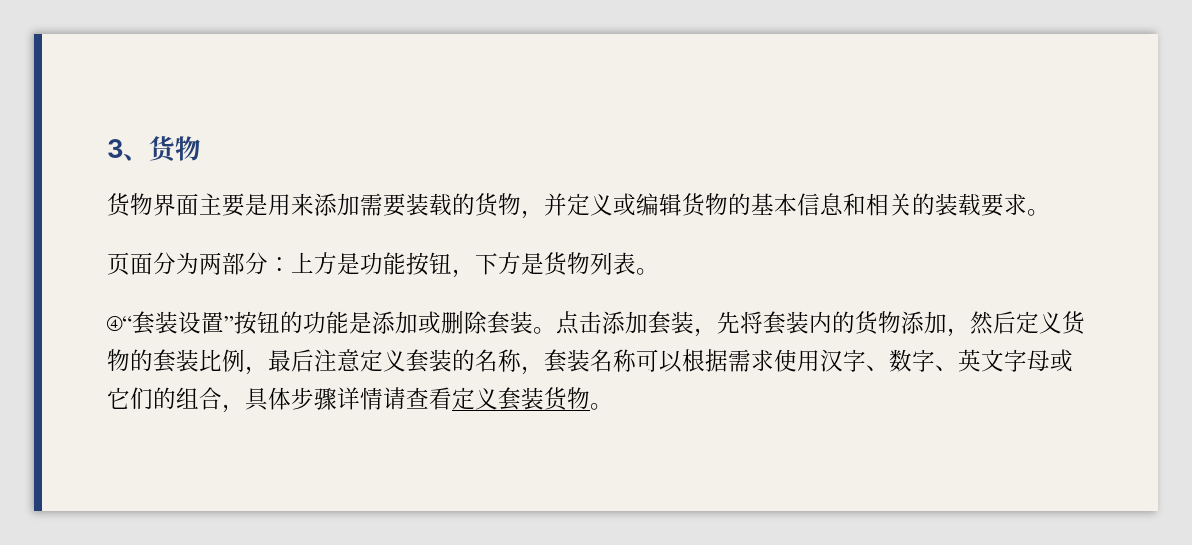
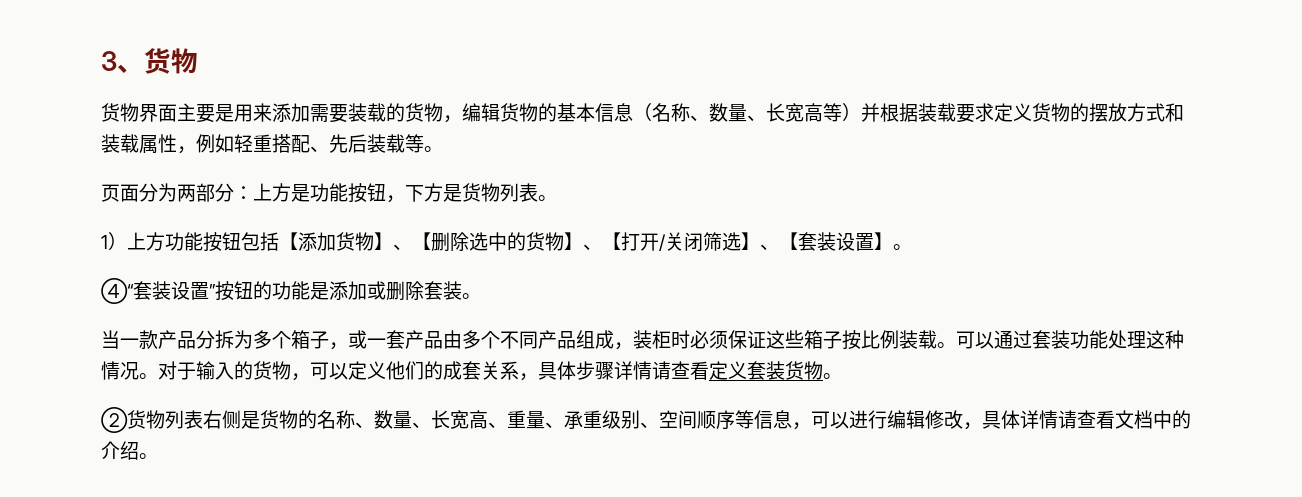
- 货物界面主要是用来添加需要装载的货物，并定义或编辑货物的基本信息和相关的装载要求。
+ 货物界面主要是用来添加需要装载的货物，编辑货物的基本信息（名称、数量、长宽高等）并根据装载要求定义货物的摆放方式和装载属性，例如轻重搭配、先后装载等。
+ 1）上方功能按钮包括【添加货物】、【删除选中的货物】、【打开/关闭筛选】、【套装设置】。
- ④“套装设置”按钮的功能是添加或删除套装。点击添加套装，先将套装内的货物添加，然后定义货物的套装比例，最后注意定义套装的名称，套装名称可以根据需求使用汉字、数字、英文字母或它们的组合，具体步骤详情请查看定义套装货物。
+ ④“套装设置”按钮的功能是添加或删除套装。
+ 当一款产品分拆为多个箱子，或一套产品由多个不同产品组成，装柜时必须保证这些箱子按比例装载。可以通过套装功能处理这种情况。对于输入的货物，可以定义他们的成套关系，具体步骤详情请查看定义套装货物。
+ ②货物列表右侧是货物的名称、数量、长宽高、重量、承重级别、空间顺序等信息，可以进行编辑修改，具体详情请查看文档中的介绍。

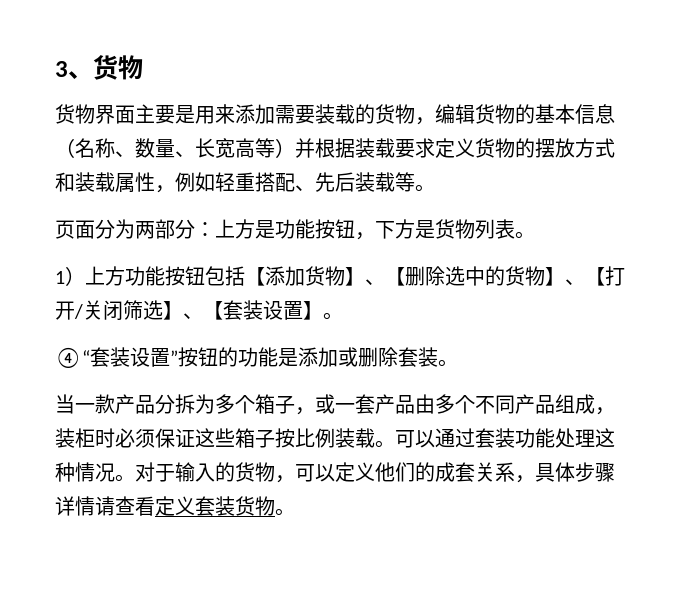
- ②货物列表右侧是货物的名称、数量、长宽高、重量、承重级别、空间顺序等信息，可以进行编辑修改，具体详情请查看文档中的介绍。

